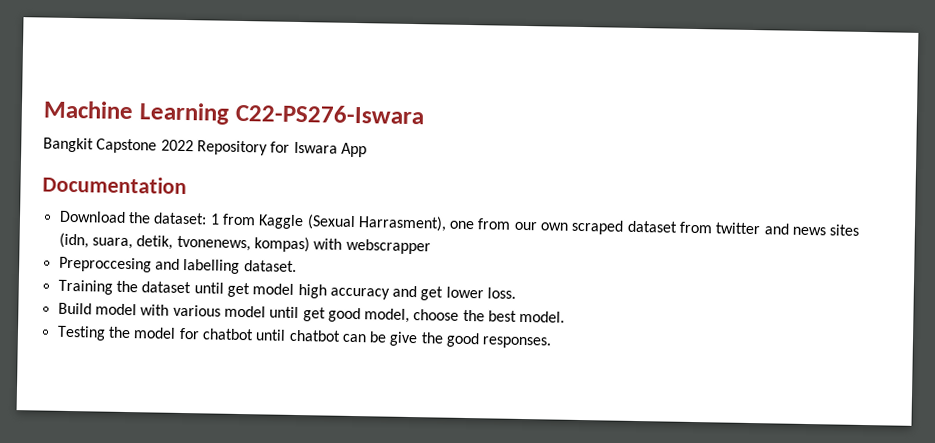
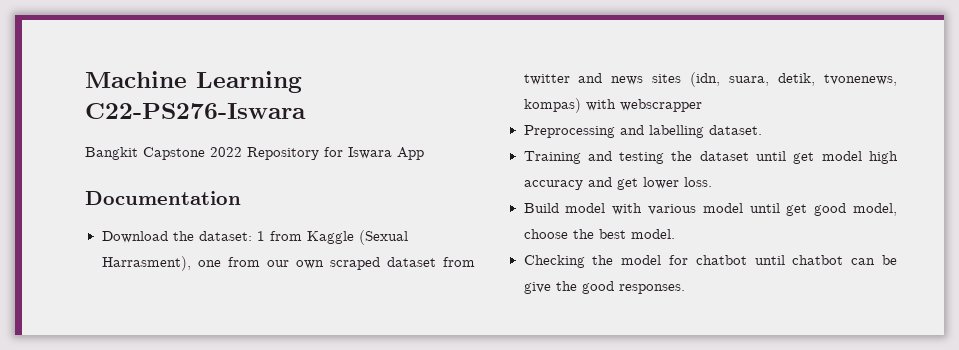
- Preproccesing and labelling dataset.
+ Preprocessing and labelling dataset.
- Training the dataset until get model high accuracy and get lower loss.
+ Training and testing the dataset until get model high accuracy and get lower loss.
- Testing the model for chatbot until chatbot can be give the good responses.
+ Checking the model for chatbot until chatbot can be give the good responses.

